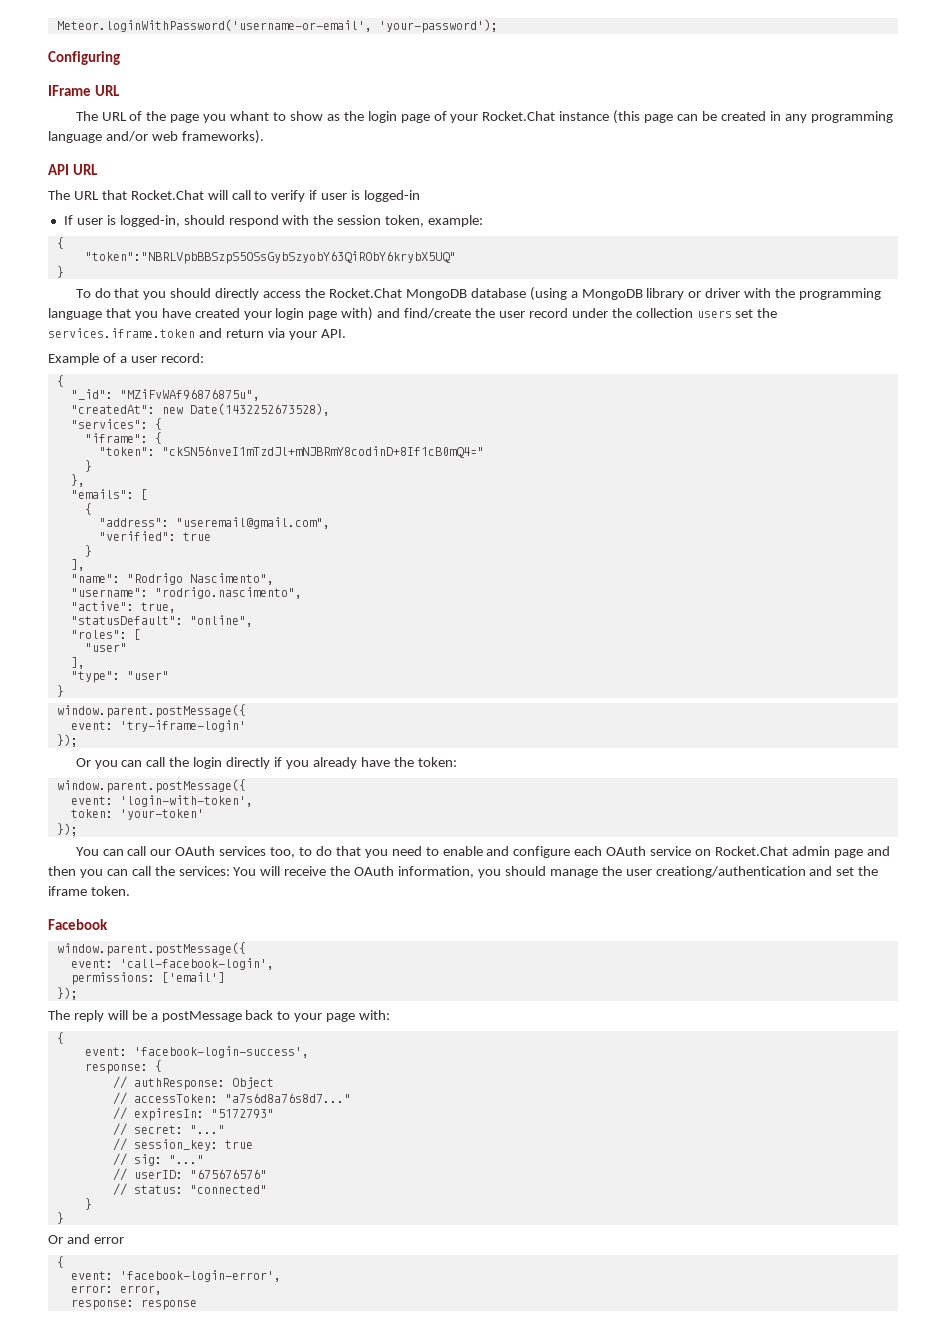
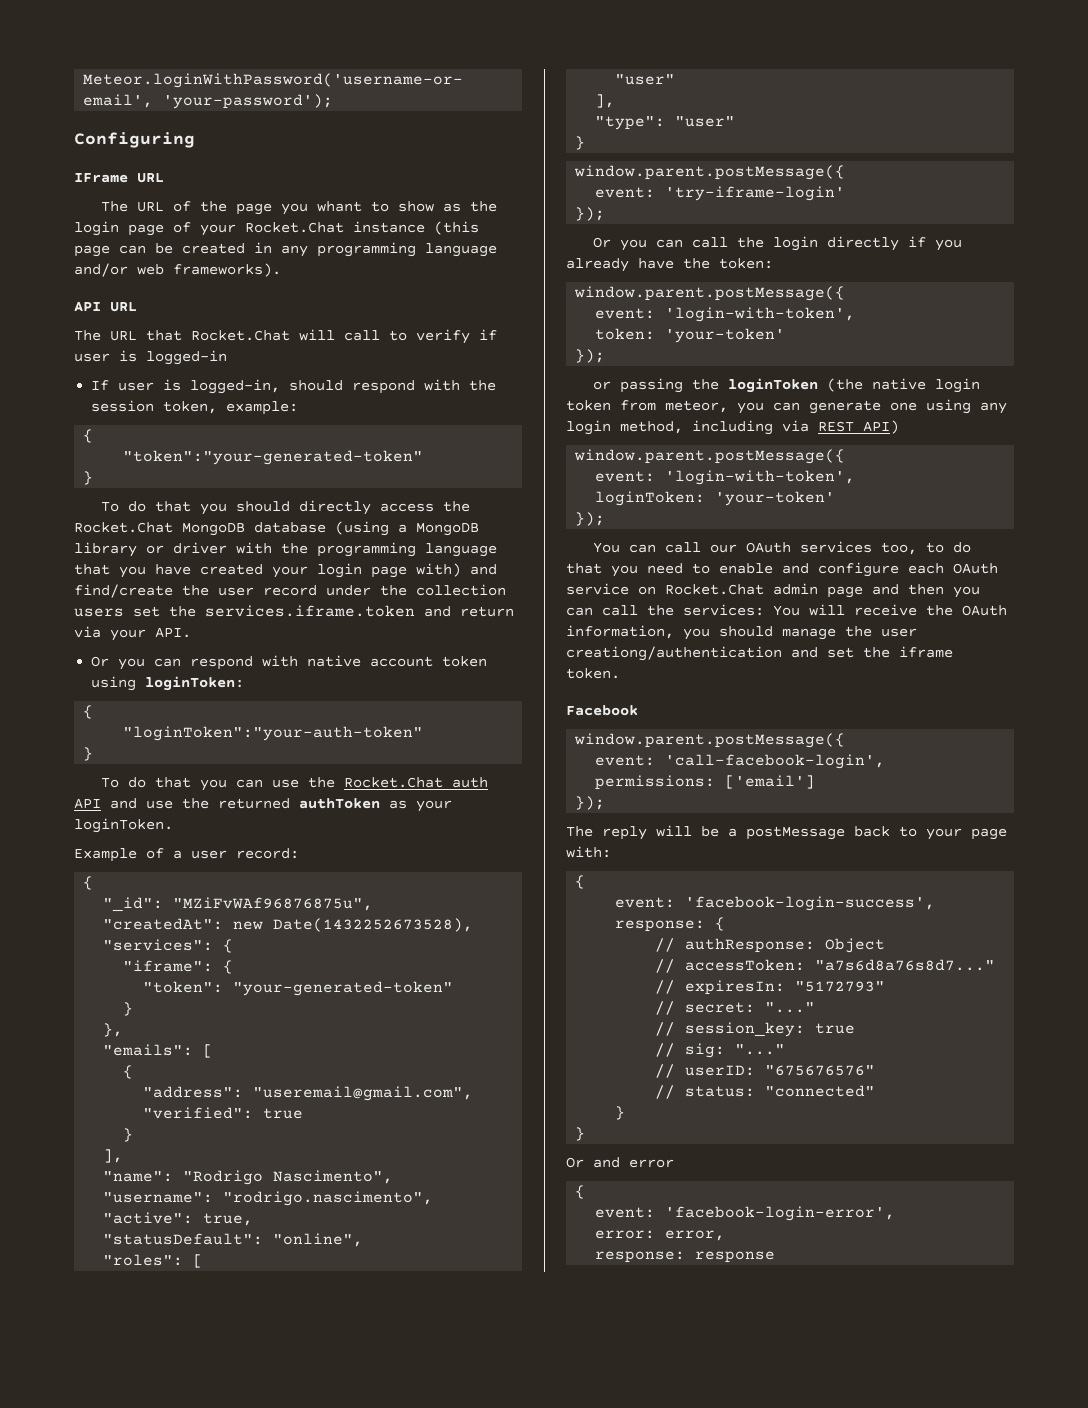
- "token":"NBRLVpbBBSzpS5OSsGybSzyobY63QiRObY6krybX5UQ"
+ "token":"your-generated-token"
+ Or you can respond with native account token using loginToken:
+ {
+ "loginToken":"your-auth-token"
+ }
+ To do that you can use the Rocket.Chat auth API and use the returned authToken as your loginToken.
- "token": "ckSN56nveI1mTzdJl+mNJBRmY8codinD+8If1cB0mQ4="
+ "token": "your-generated-token"
+ or passing the loginToken (the native login token from meteor, you can generate one using any login method, including via REST API)
+ window.parent.postMessage({
+ event: 'login-with-token',
+ loginToken: 'your-token'
+ });

